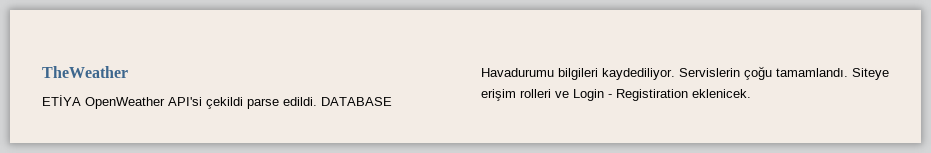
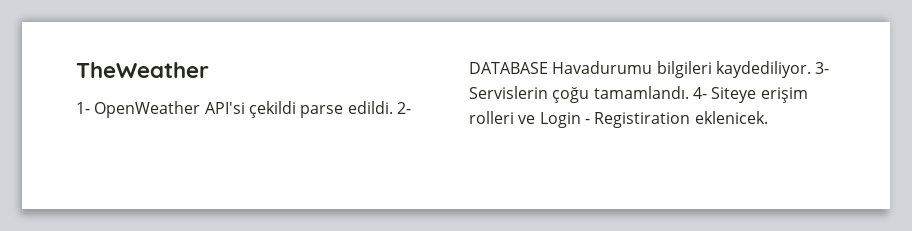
- ETİYA OpenWeather API'si çekildi parse edildi.
+ 1- OpenWeather API'si çekildi parse edildi.
- DATABASE Havadurumu bilgileri kaydediliyor.
+ 2- DATABASE Havadurumu bilgileri kaydediliyor.
- Servislerin çoğu tamamlandı.
+ 3- Servislerin çoğu tamamlandı.
- Siteye erişim rolleri ve Login - Registiration eklenicek.
+ 4- Siteye erişim rolleri ve Login - Registiration eklenicek.

